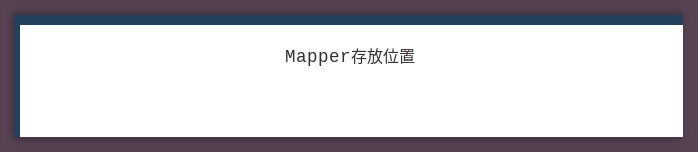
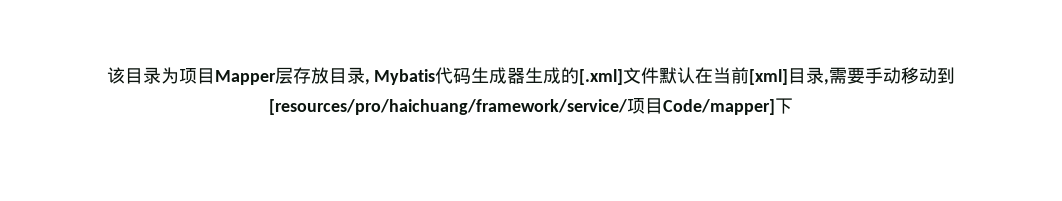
- Mapper存放位置
+ 该目录为项目Mapper层存放目录, Mybatis代码生成器生成的[.xml]文件默认在当前[xml]目录,需要手动移动到[resources/pro/haichuang/framework/service/项目Code/mapper]下

